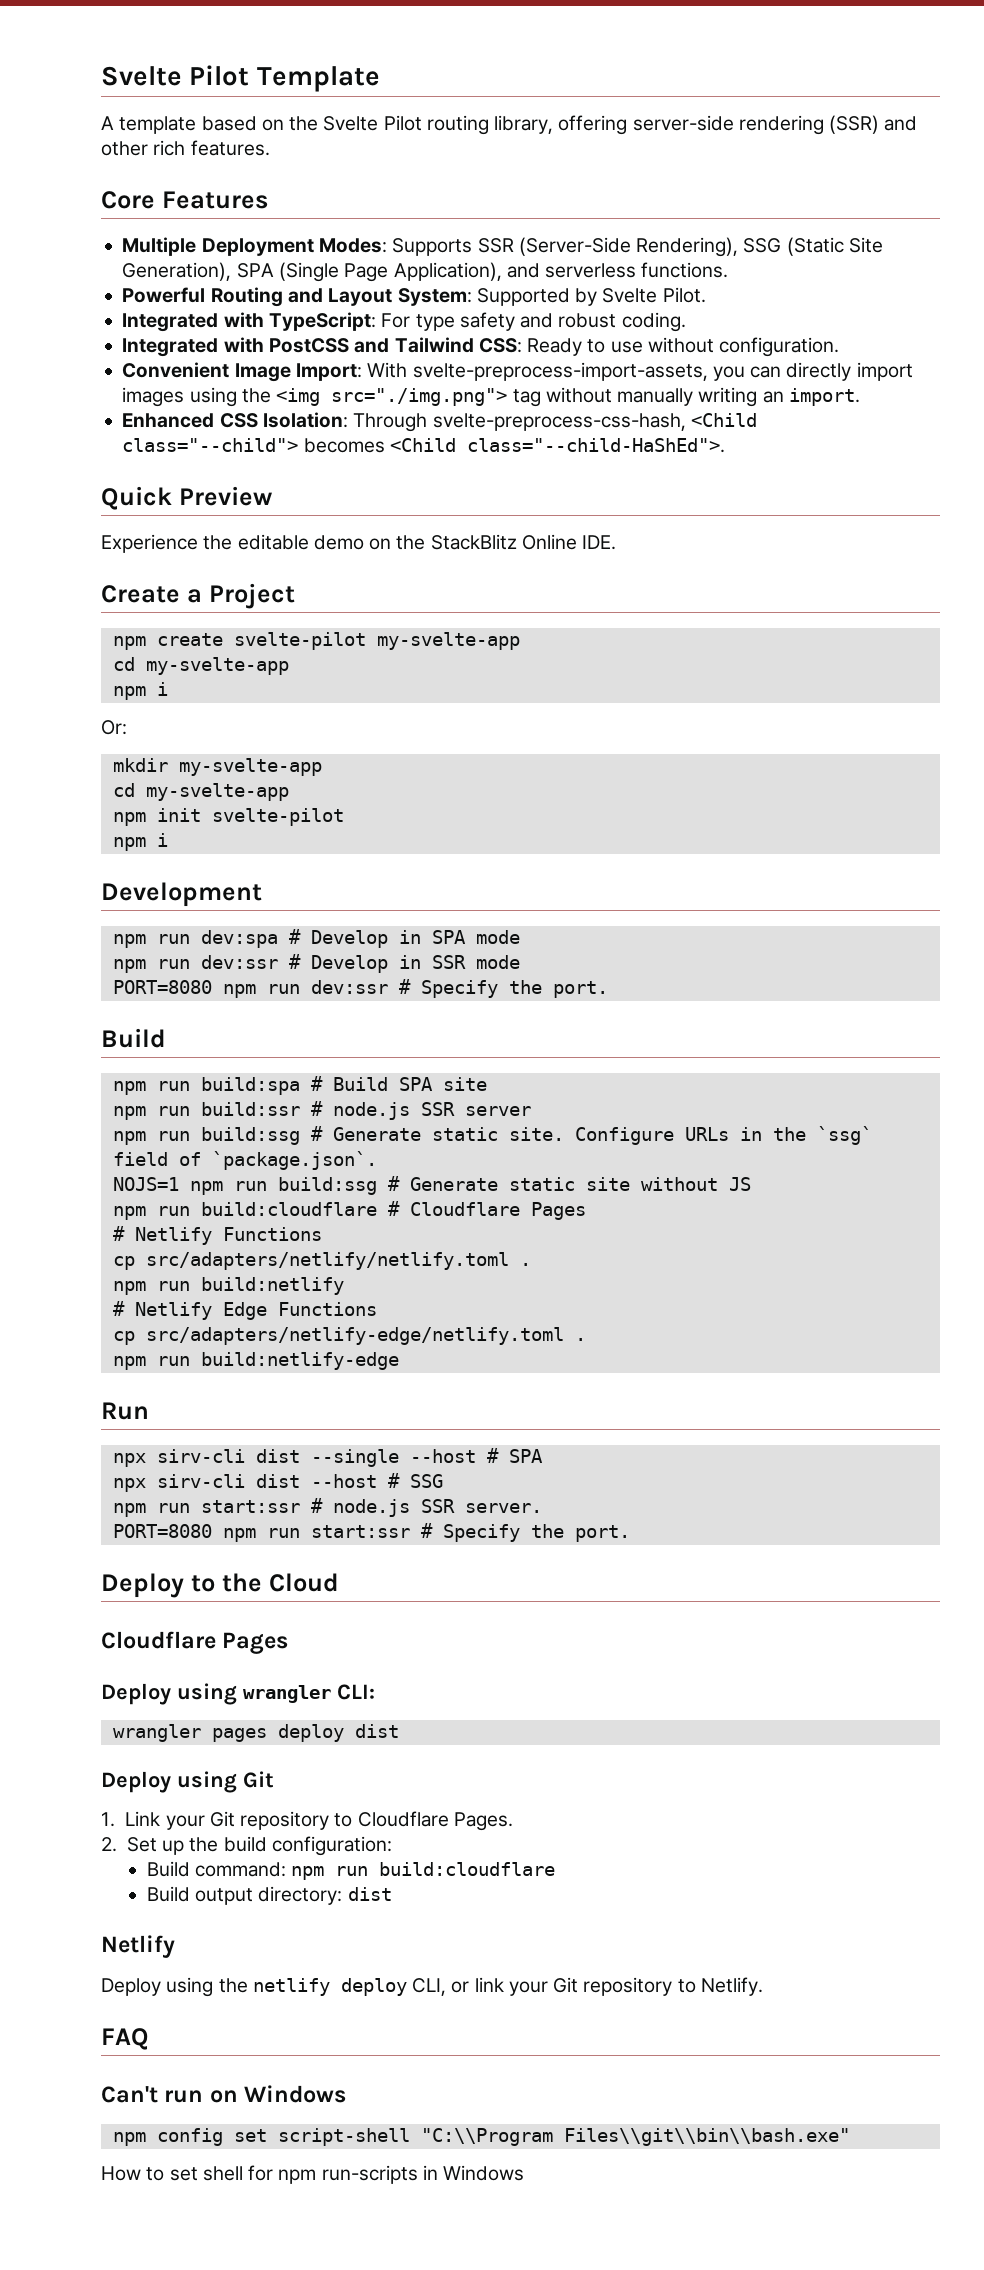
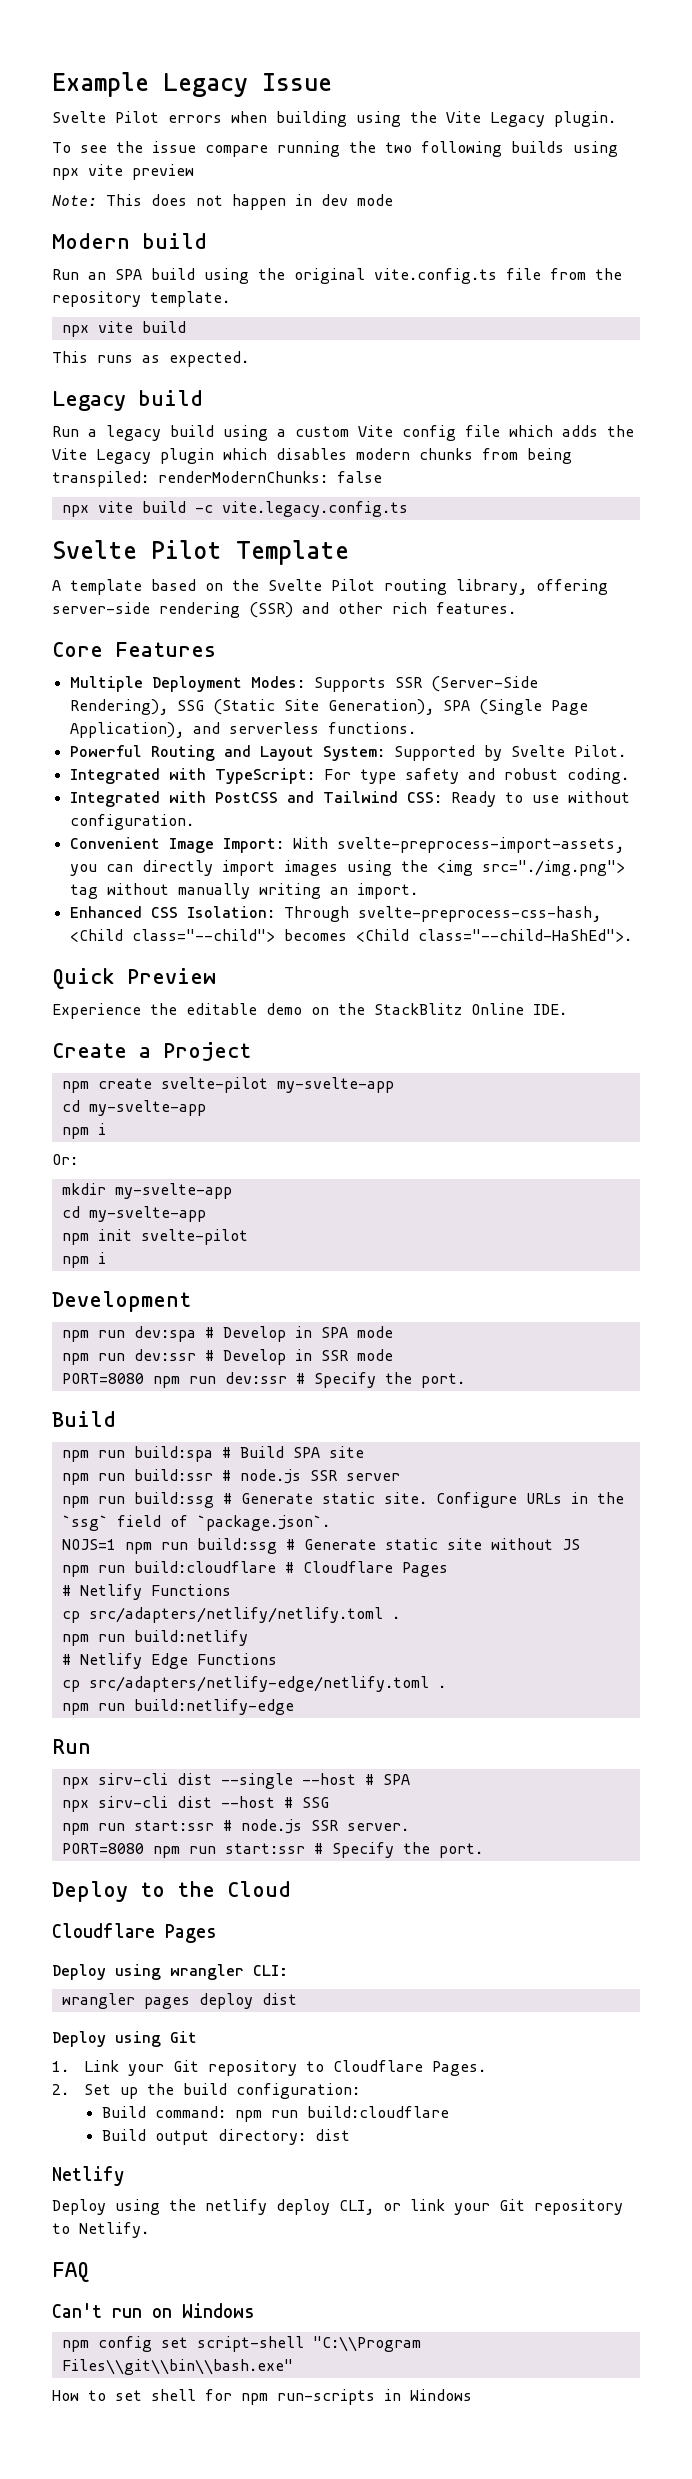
+ Example Legacy Issue
+ Svelte Pilot errors when building using the Vite Legacy plugin.
+ To see the issue compare running the two following builds using npx vite preview
+ Note: This does not happen in dev mode
+ Modern build
+ Run an SPA build using the original vite.config.ts file from the repository template.
+ npx vite build
+ This runs as expected.
+ Legacy build
+ Run a legacy build using a custom Vite config file which adds the Vite Legacy plugin which disables modern chunks from being transpiled: renderModernChunks: false
+ npx vite build -c vite.legacy.config.ts

